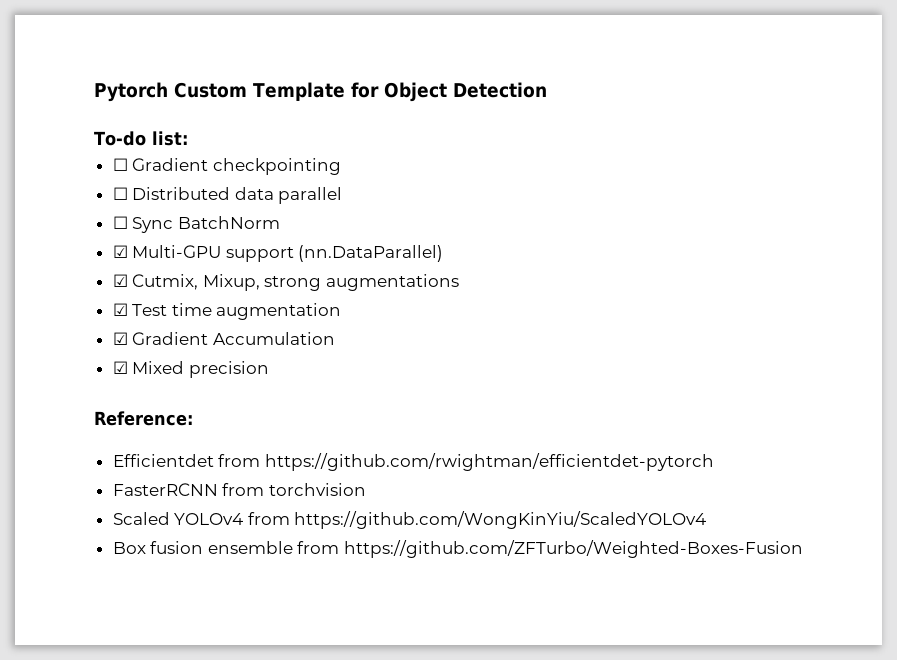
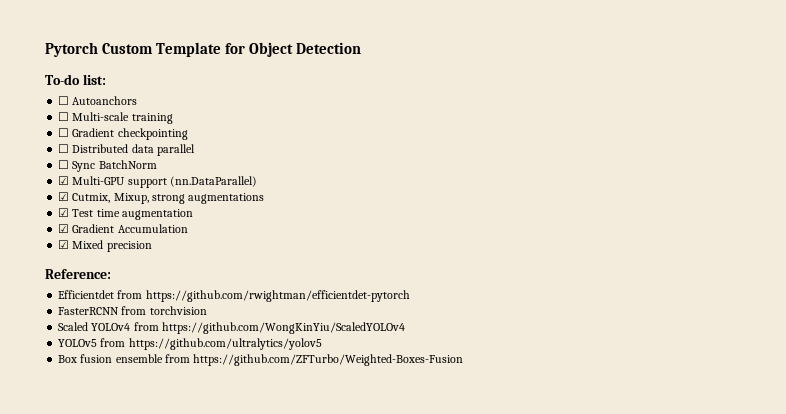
+ ☐ Autoanchors
+ ☐ Multi-scale training
+ YOLOv5 from https://github.com/ultralytics/yolov5

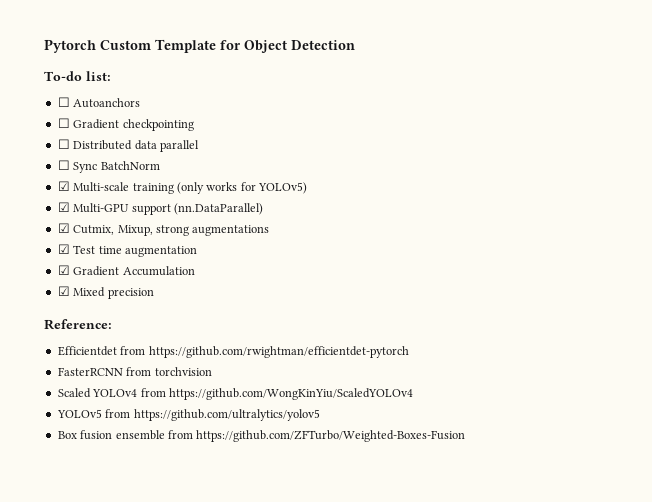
- ☐ Multi-scale training
+ ☑ Multi-scale training (only works for YOLOv5)

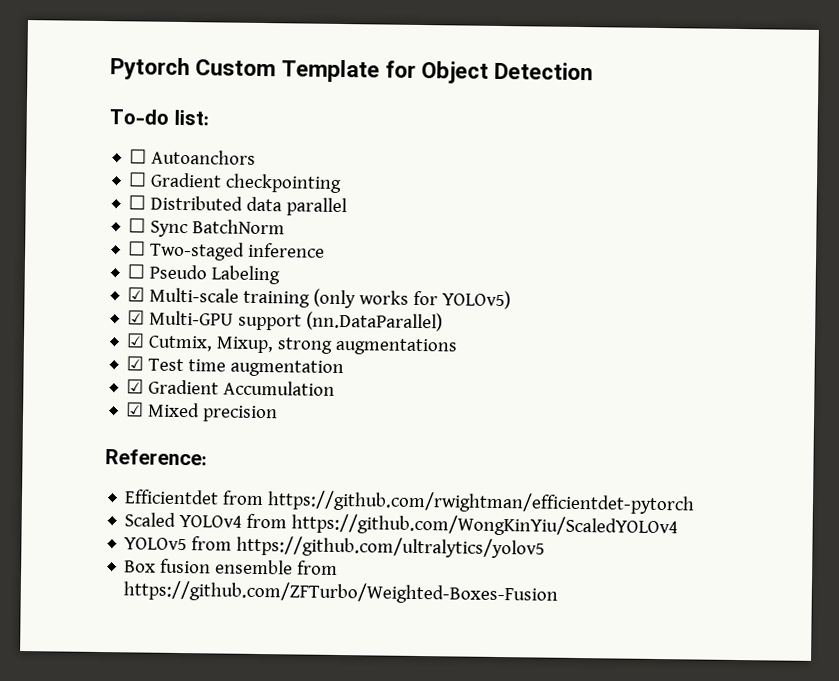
+ ☐ Two-staged inference
+ ☐ Pseudo Labeling
- FasterRCNN from torchvision

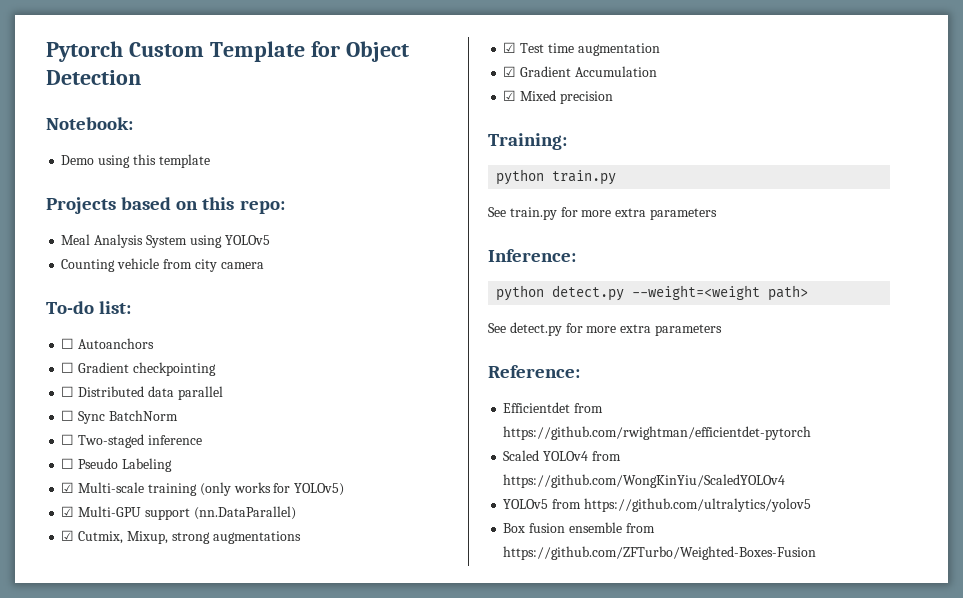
+ Notebook:
+ Demo using this template
+ Projects based on this repo:
+ Meal Analysis System using YOLOv5
+ Counting vehicle from city camera
+ Training:
+ python train.py
+ See train.py for more extra parameters
+ Inference:
+ python detect.py --weight=<weight path>
+ See detect.py for more extra parameters

